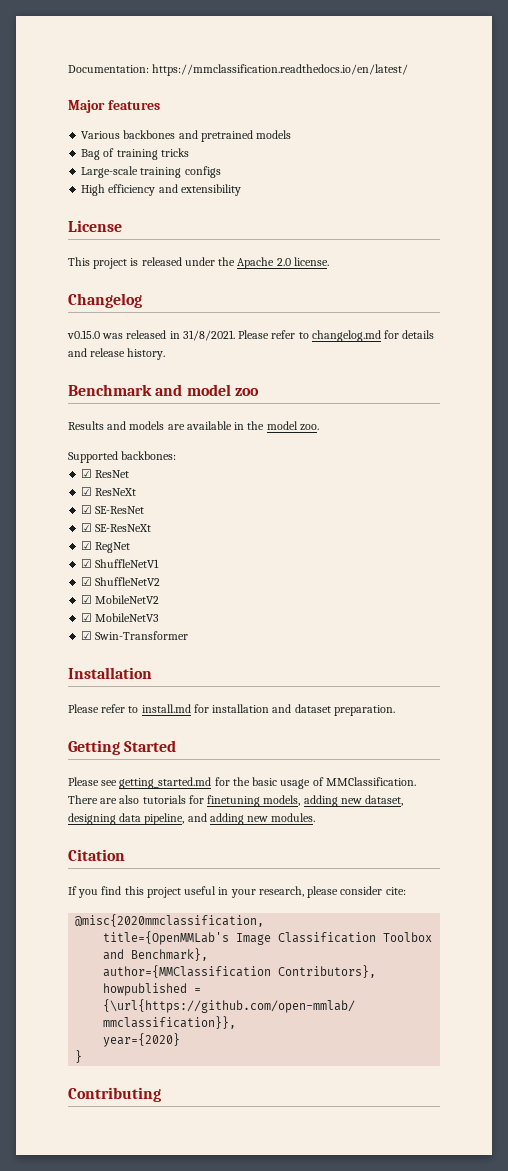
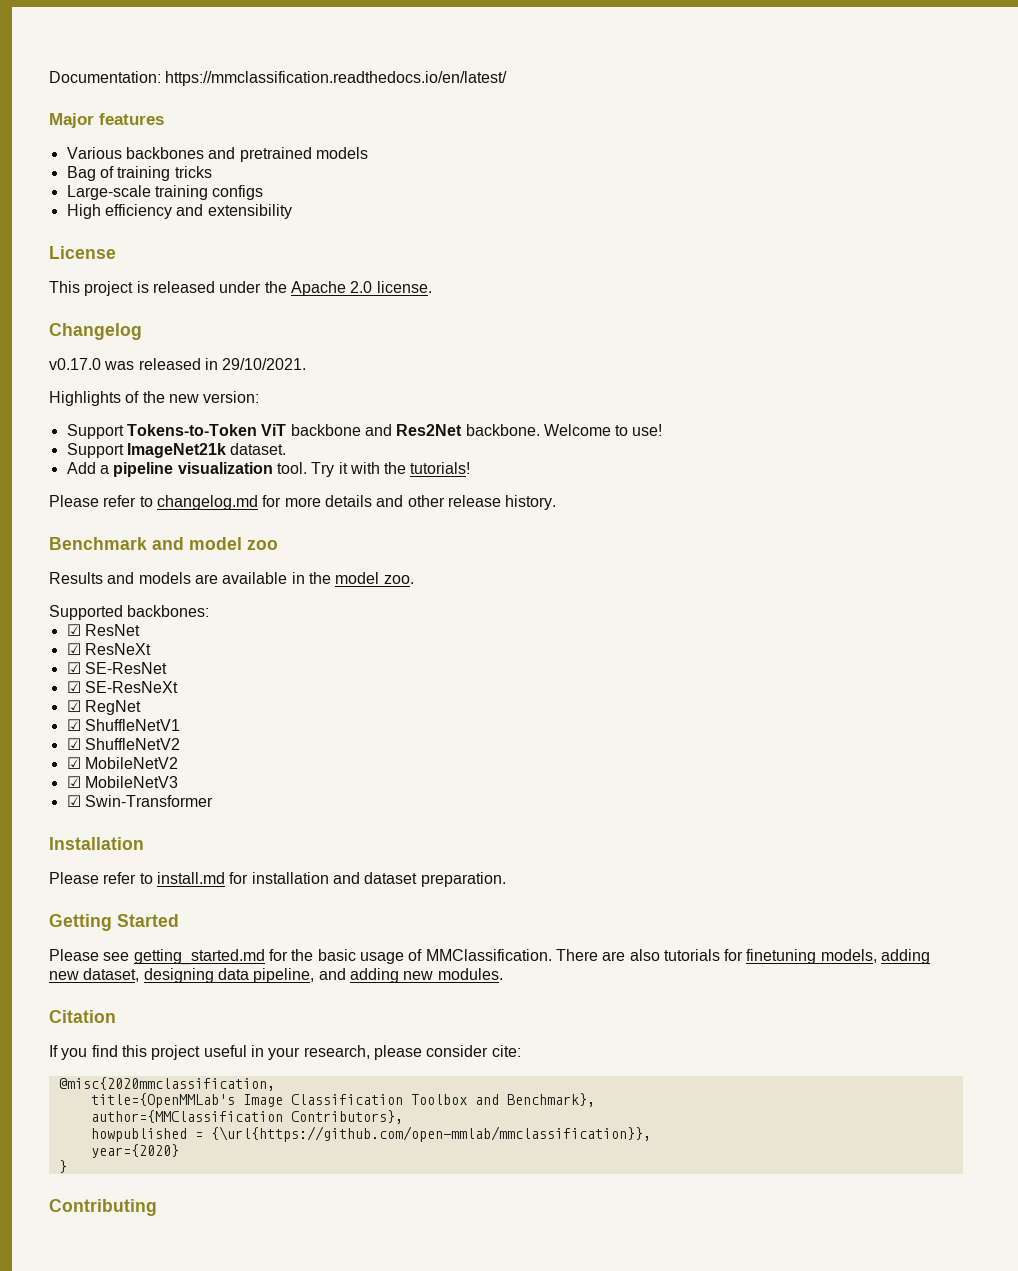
- v0.15.0 was released in 31/8/2021. Please refer to changelog.md for details and release history.
+ v0.17.0 was released in 29/10/2021.
+ Highlights of the new version:
+ Support Tokens-to-Token ViT backbone and Res2Net backbone. Welcome to use!
+ Support ImageNet21k dataset.
+ Add a pipeline visualization tool. Try it with the tutorials!
+ Please refer to changelog.md for more details and other release history.

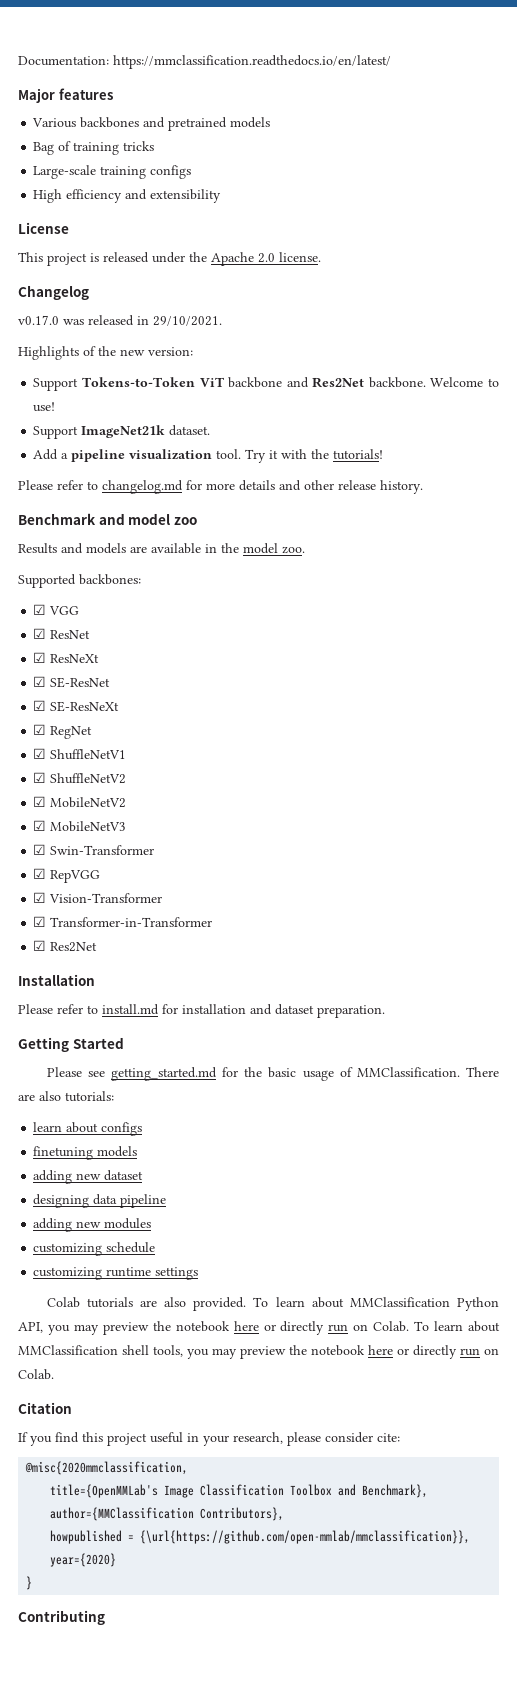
+ ☑ VGG
+ ☑ RepVGG
+ ☑ Vision-Transformer
+ ☑ Transformer-in-Transformer
+ ☑ Res2Net
- There are also tutorials for finetuning models, adding new dataset, designing data pipeline, and adding new modules.
+ There are also tutorials:
+ learn about configs
+ finetuning models
+ adding new dataset
+ designing data pipeline
+ adding new modules
+ customizing schedule
+ customizing runtime settings
+ Colab tutorials are also provided. To learn about MMClassification Python API, you may preview the notebook here or directly run on Colab. To learn about MMClassification shell tools, you may preview the notebook here or directly run on Colab.

